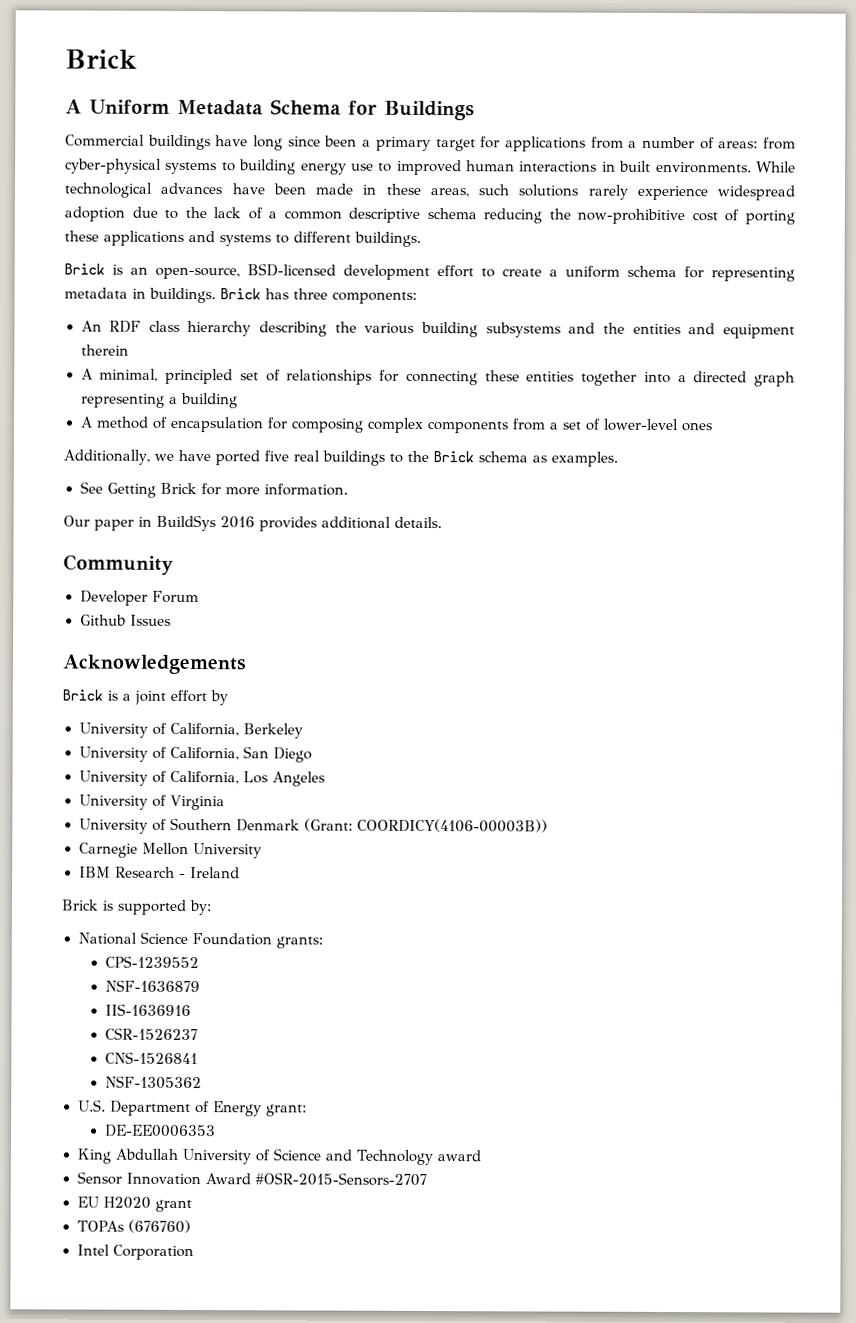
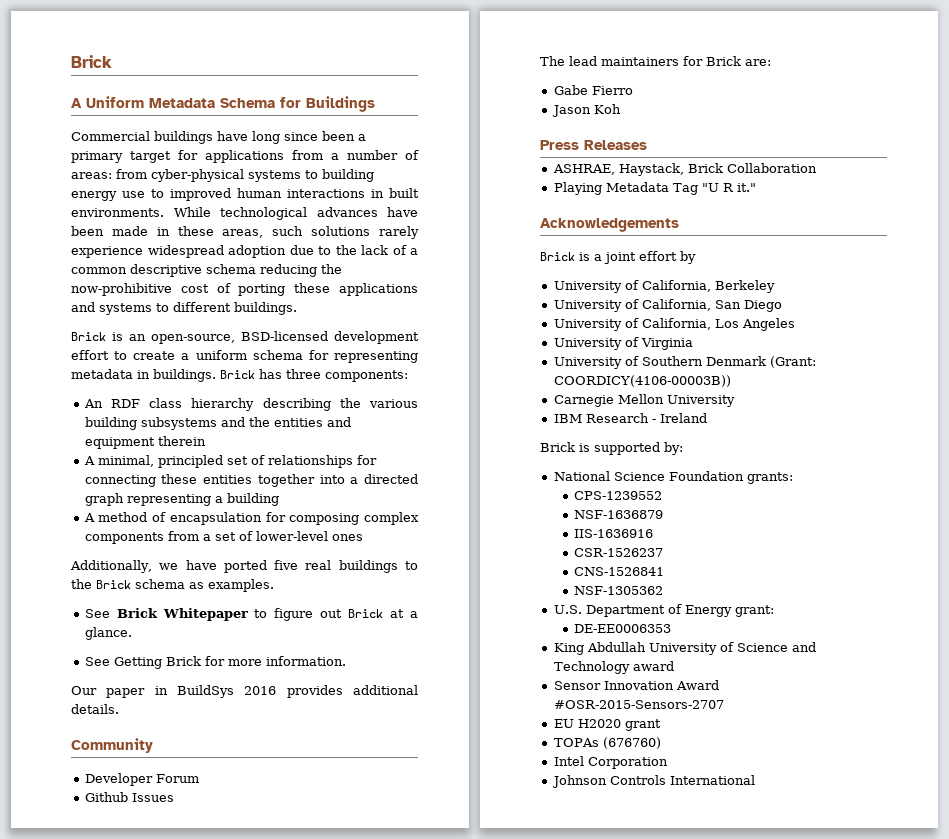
+ See Brick Whitepaper to figure out Brick at a glance.
+ The lead maintainers for Brick are:
+ Gabe Fierro
+ Jason Koh
+ Press Releases
+ ASHRAE, Haystack, Brick Collaboration
+ Playing Metadata Tag "U R it."
+ Johnson Controls International

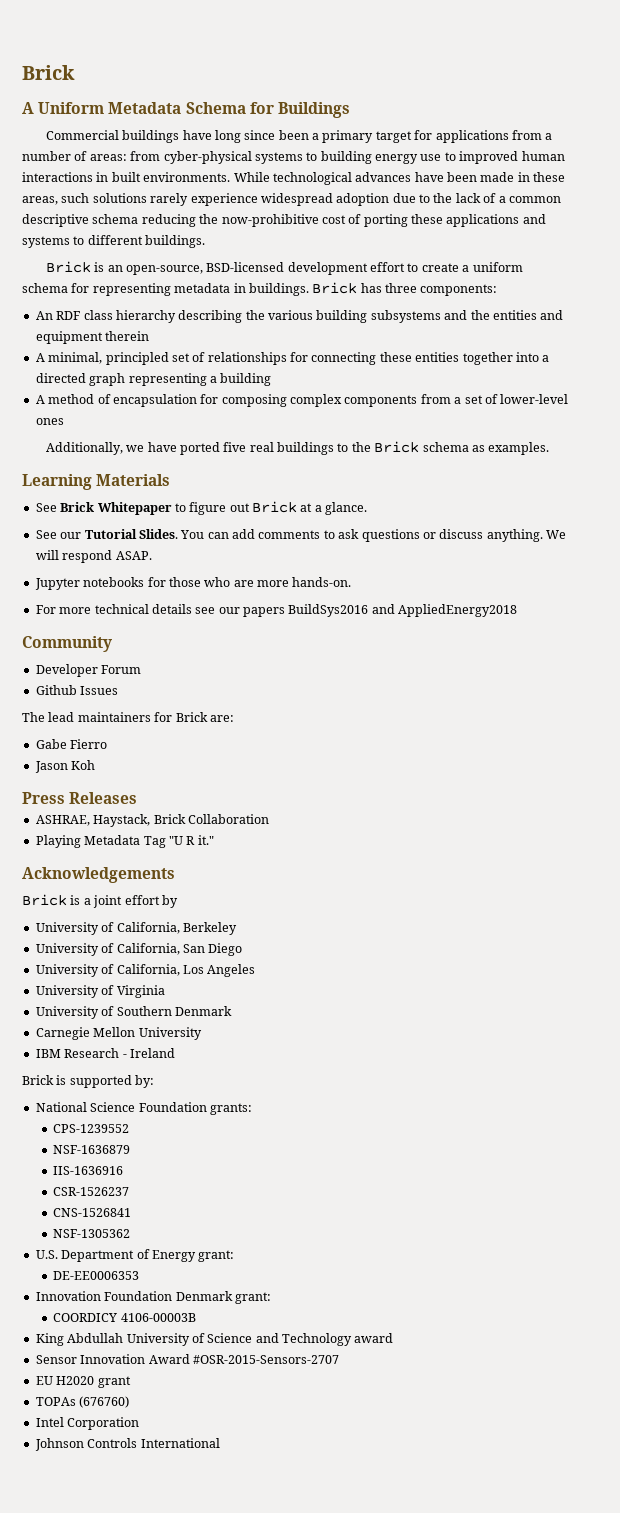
+ Learning Materials
- See Getting Brick for more information.
- Our paper in BuildSys 2016 provides additional details.
+ See our Tutorial Slides. You can add comments to ask questions or discuss anything. We will respond ASAP.
+ Jupyter notebooks for those who are more hands-on.
+ For more technical details see our papers BuildSys2016 and AppliedEnergy2018
- University of Southern Denmark (Grant: COORDICY(4106-00003B))
+ University of Southern Denmark
+ Innovation Foundation Denmark grant:
+ COORDICY 4106-00003B

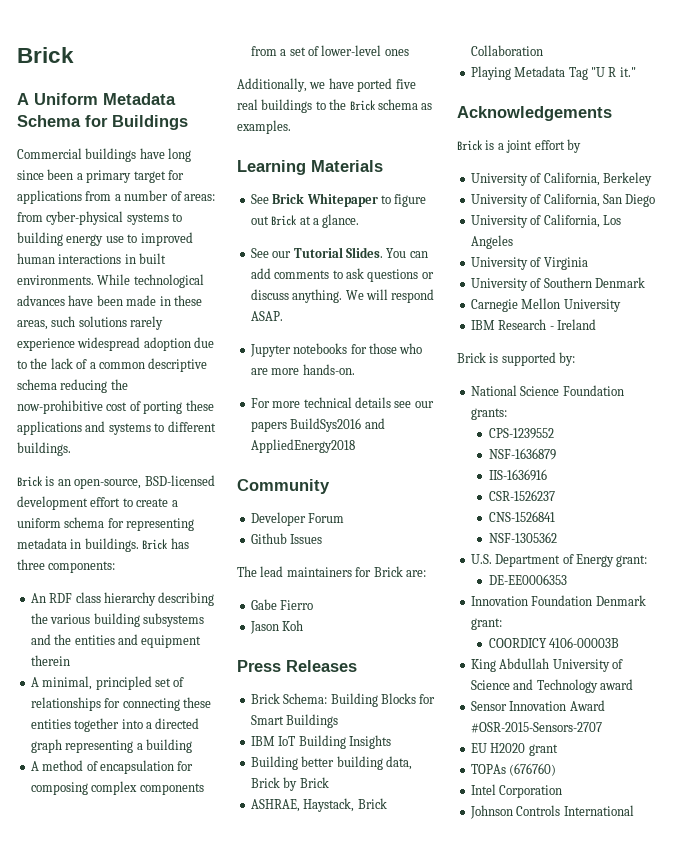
+ Brick Schema: Building Blocks for Smart Buildings
+ IBM IoT Building Insights
+ Building better building data, Brick by Brick

